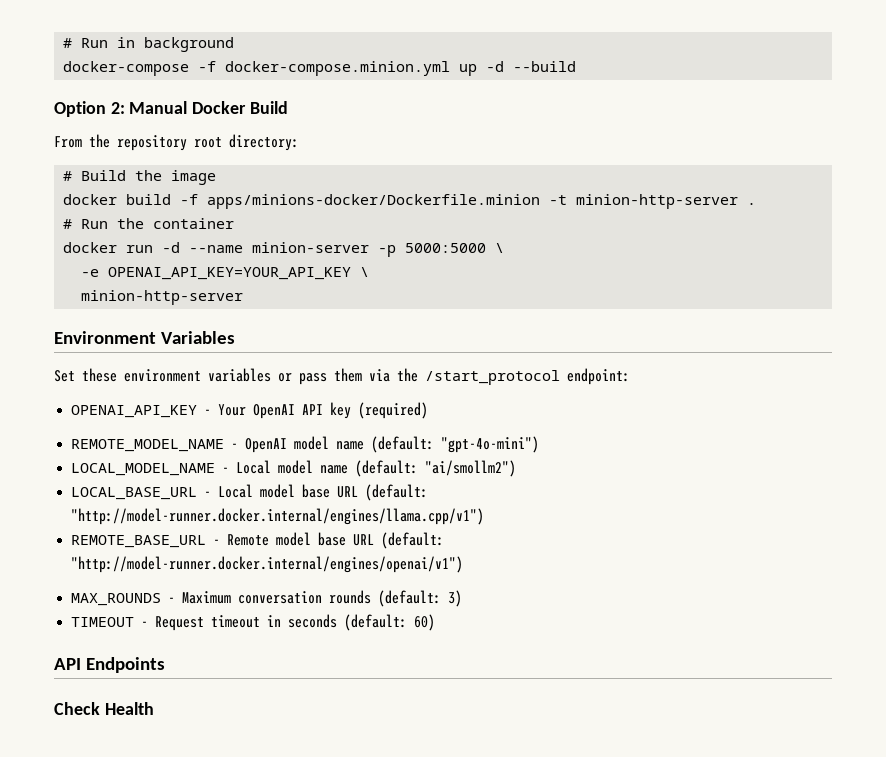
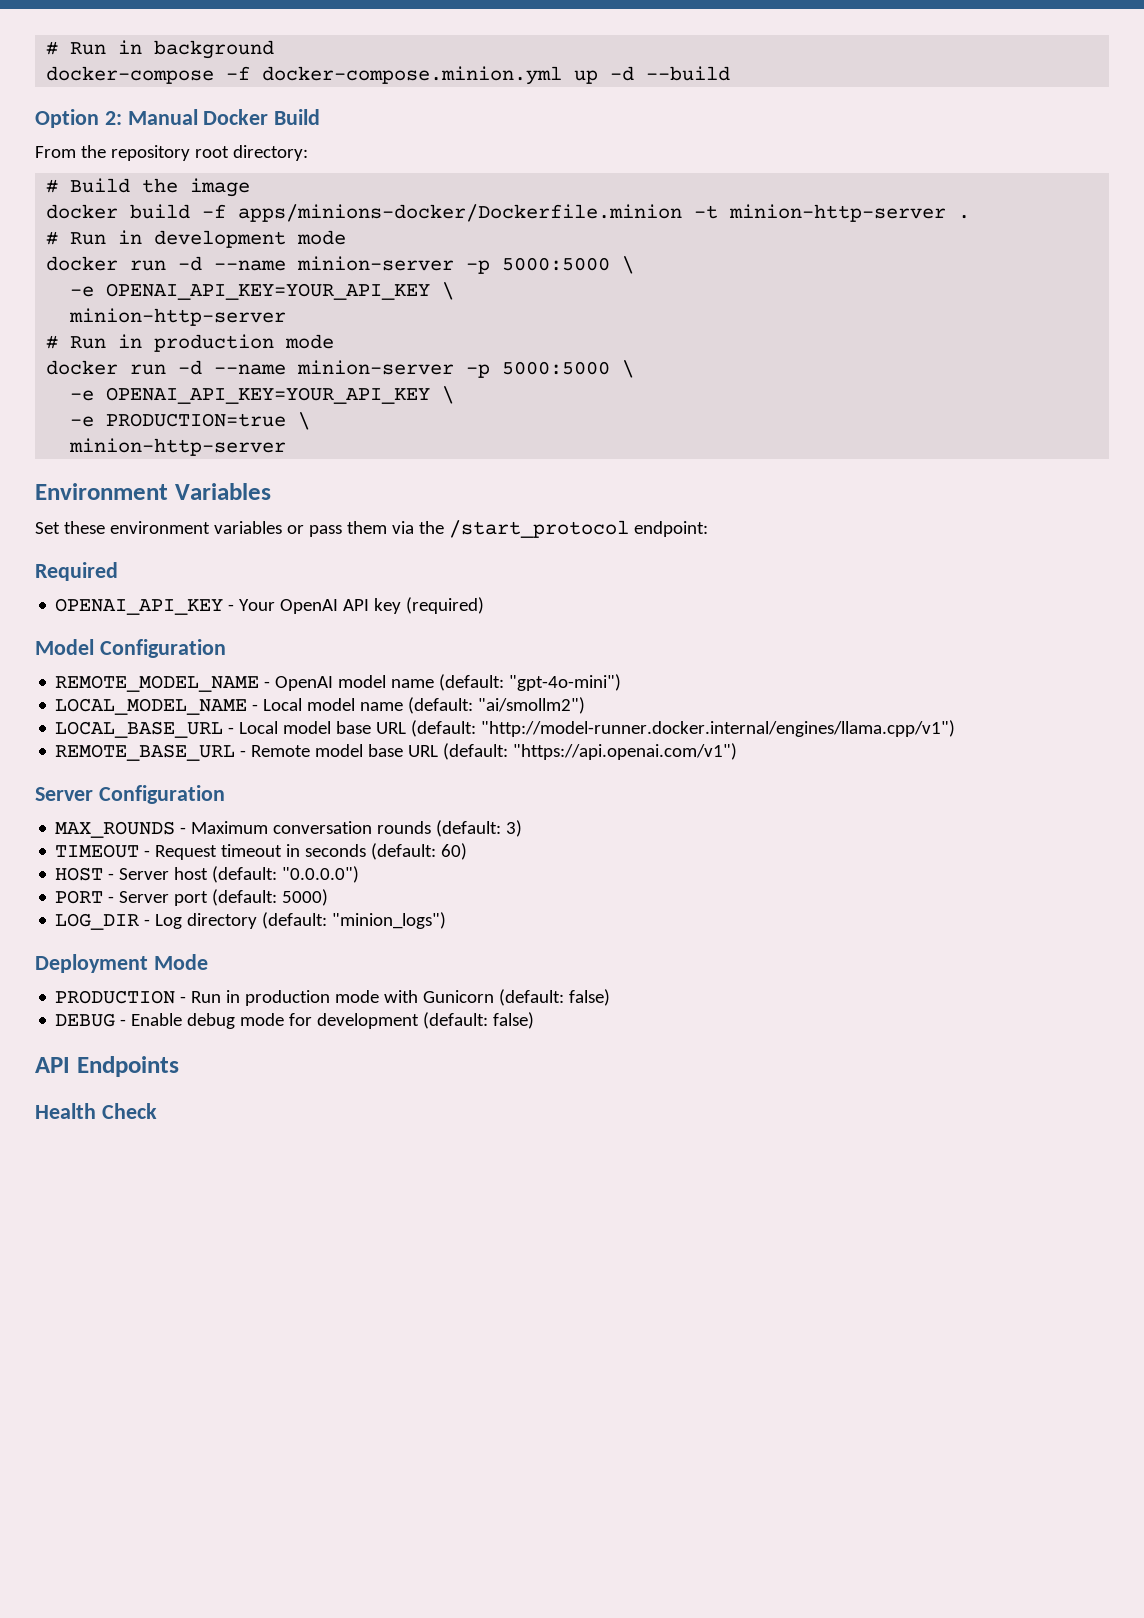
- # Run the container
+ # Run in development mode
+ # Run in production mode
+ docker run -d --name minion-server -p 5000:5000 \
+ -e OPENAI_API_KEY=YOUR_API_KEY \
+ -e PRODUCTION=true \
+ minion-http-server
+ Required
+ Model Configuration
- REMOTE_BASE_URL - Remote model base URL (default: "http://model-runner.docker.internal/engines/openai/v1")
+ REMOTE_BASE_URL - Remote model base URL (default: "https://api.openai.com/v1")
+ Server Configuration
+ HOST - Server host (default: "0.0.0.0")
+ PORT - Server port (default: 5000)
+ LOG_DIR - Log directory (default: "minion_logs")
+ Deployment Mode
+ PRODUCTION - Run in production mode with Gunicorn (default: false)
+ DEBUG - Enable debug mode for development (default: false)
- Check Health
+ Health Check

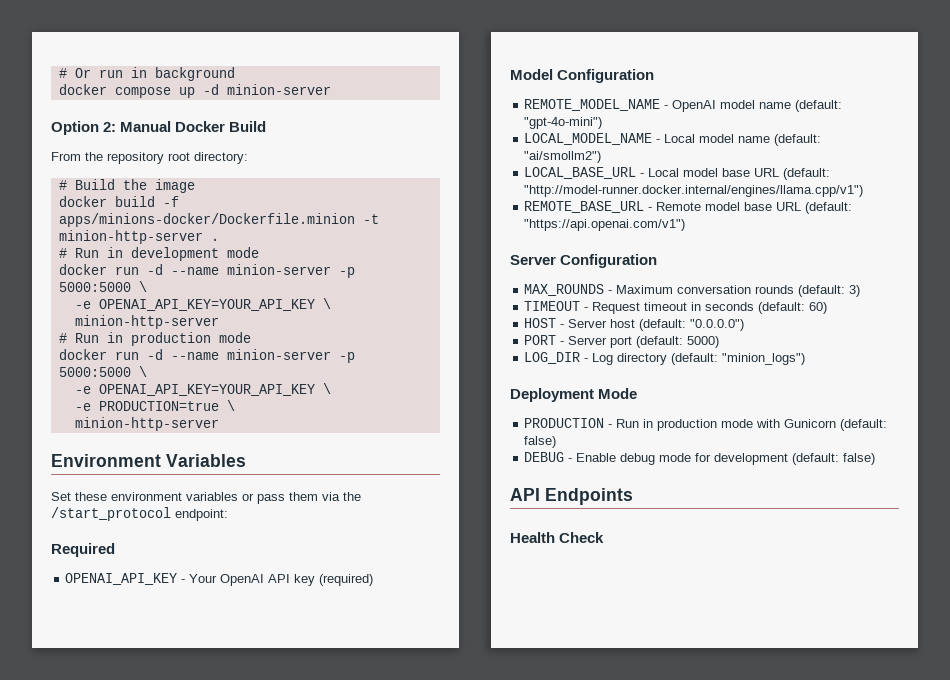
- # Run in background
+ # Or run in background
- docker-compose -f docker-compose.minion.yml up -d --build
+ docker compose up -d minion-server

